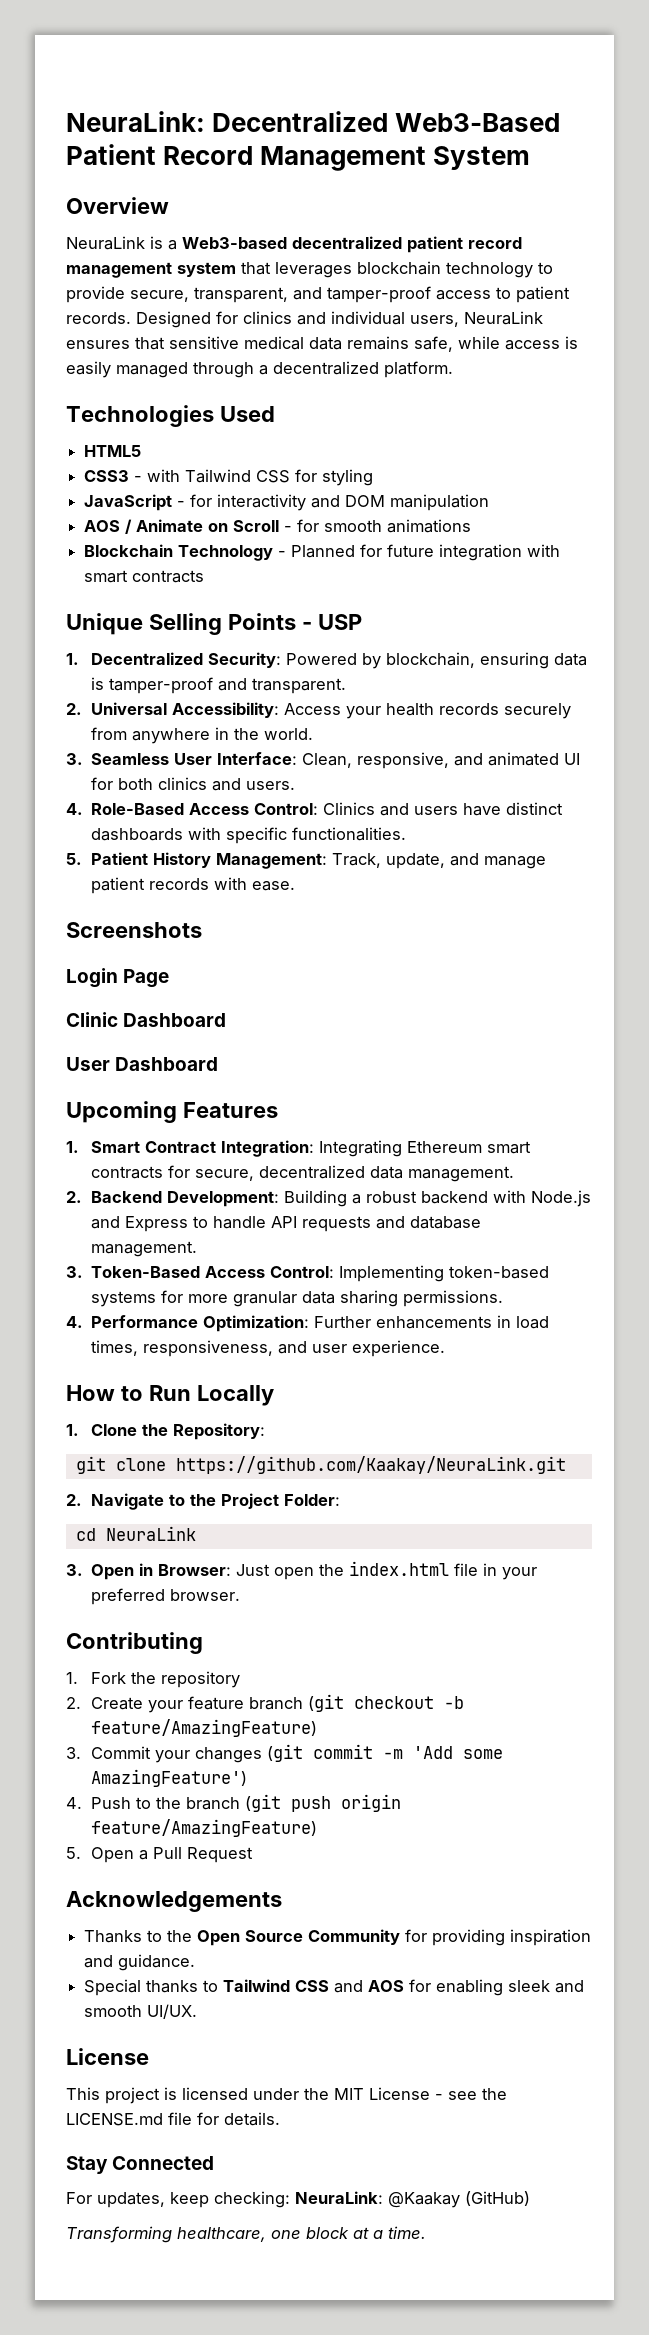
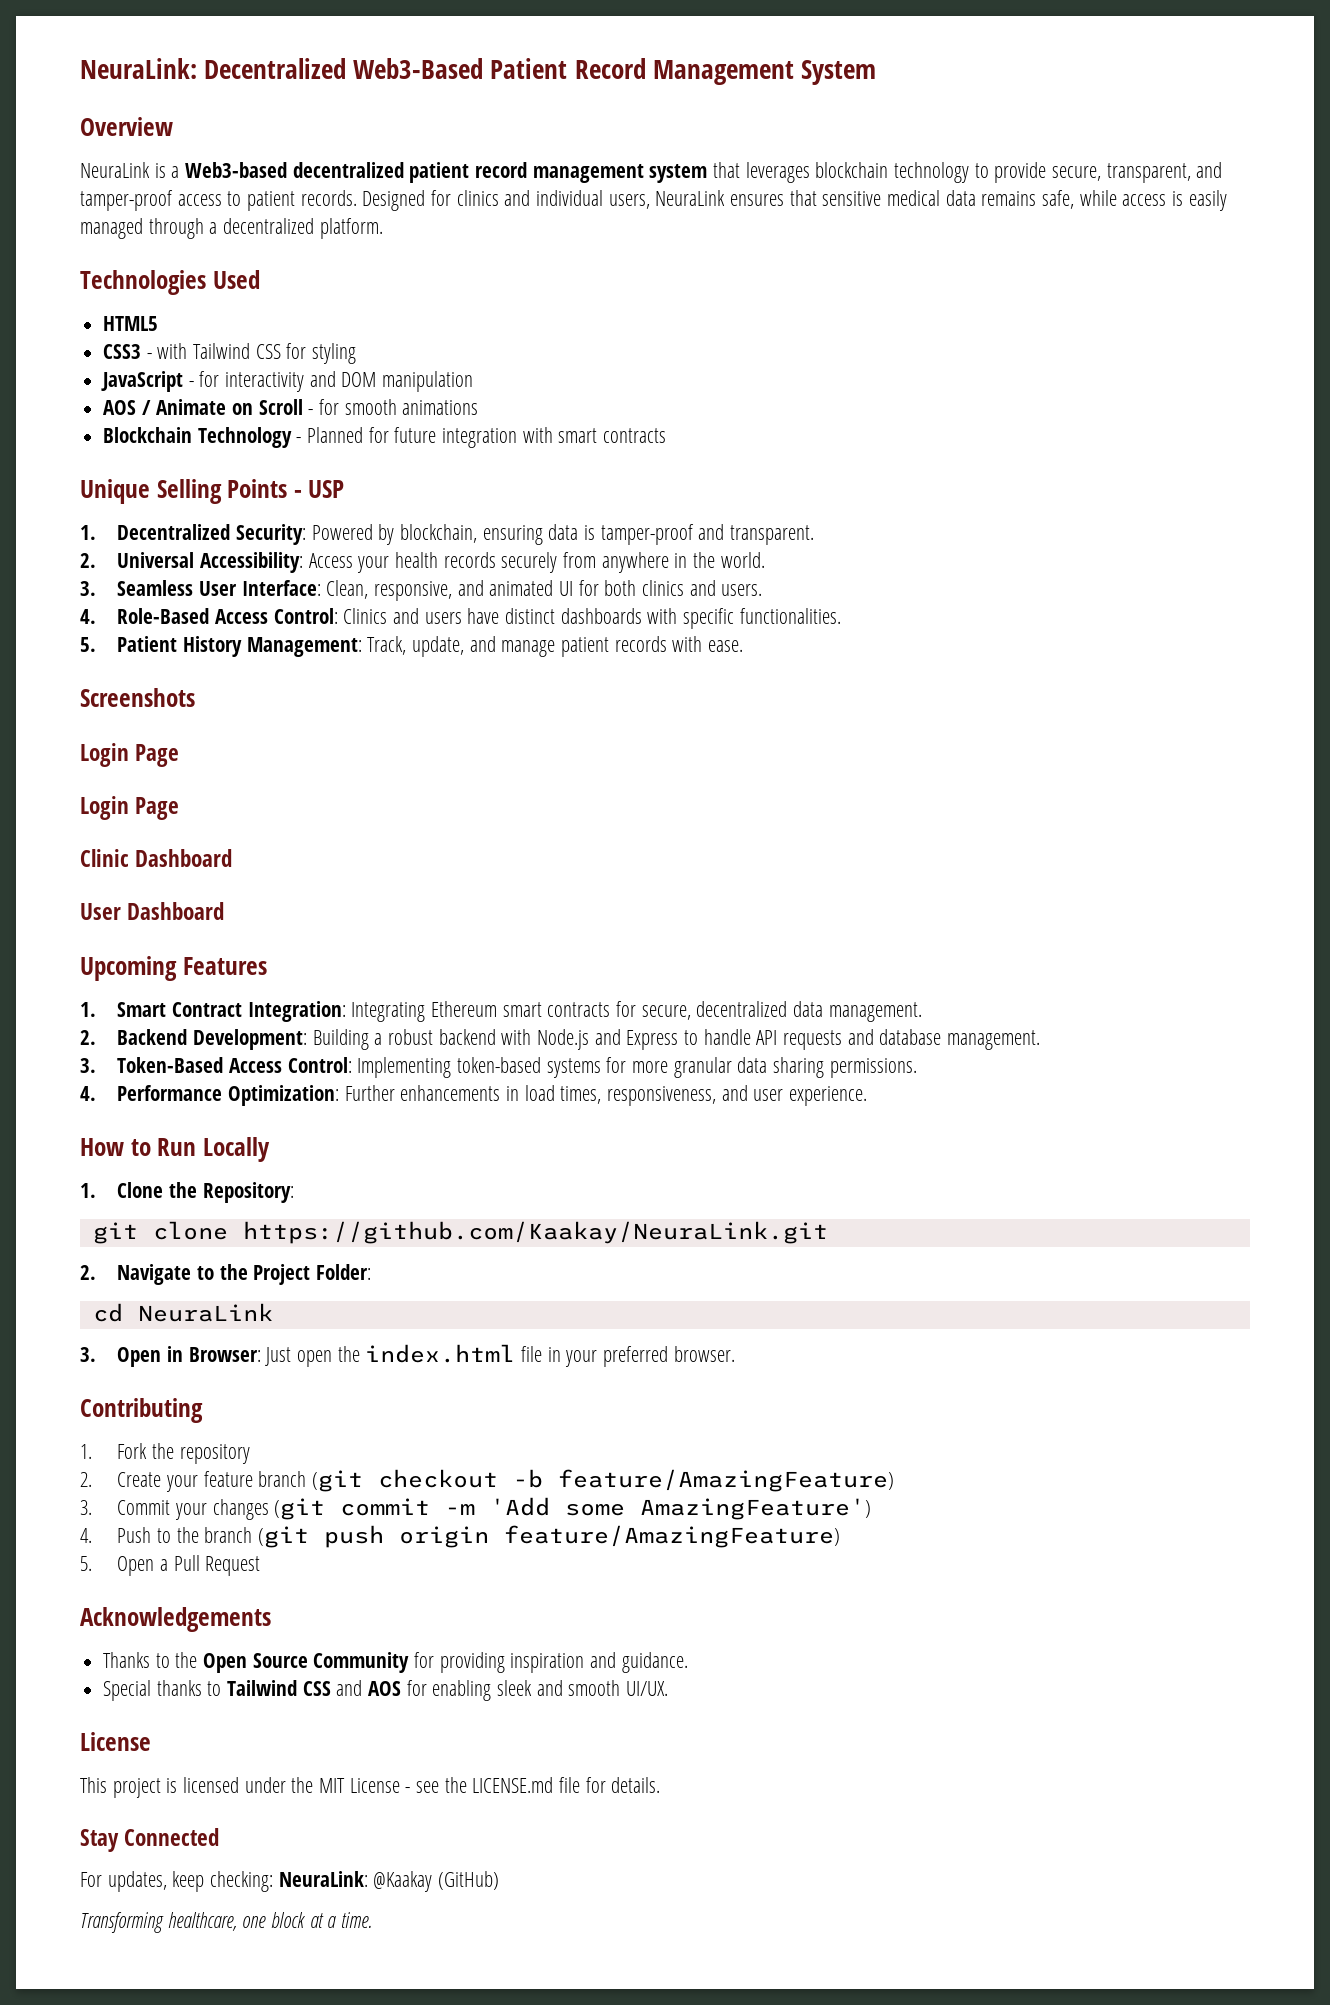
  Screenshots
+ Login Page

